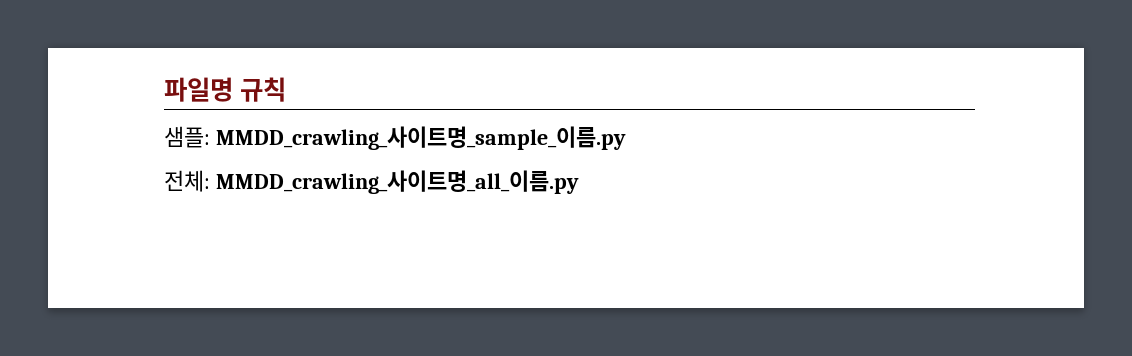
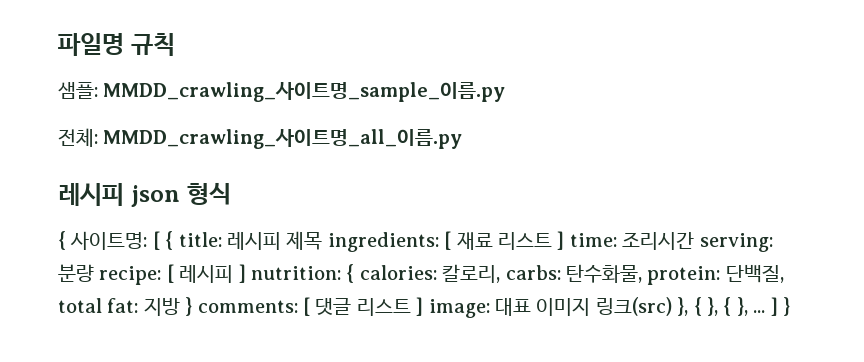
+ 레시피 json 형식
+ { 사이트명: [ { title: 레시피 제목 ingredients: [ 재료 리스트 ] time: 조리시간 serving: 분량 recipe: [ 레시피 ] nutrition: { calories: 칼로리, carbs: 탄수화물, protein: 단백질, total fat: 지방 } comments: [ 댓글 리스트 ] image: 대표 이미지 링크(src) }, { }, { }, ... ] }

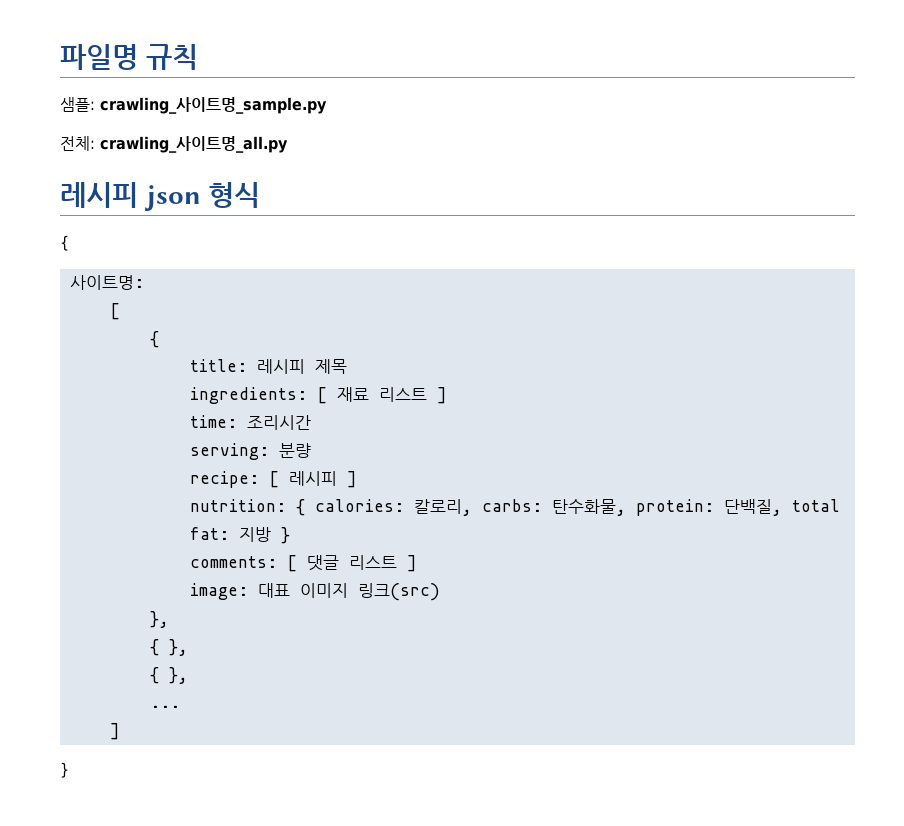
- 샘플: MMDD_crawling_사이트명_sample_이름.py
+ 샘플: crawling_사이트명_sample.py
- 전체: MMDD_crawling_사이트명_all_이름.py
+ 전체: crawling_사이트명_all.py
  레시피 json 형식
- { 사이트명: [ { title: 레시피 제목 ingredients: [ 재료 리스트 ] time: 조리시간 serving: 분량 recipe: [ 레시피 ] nutrition: { calories: 칼로리, carbs: 탄수화물, protein: 단백질, total fat: 지방 } comments: [ 댓글 리스트 ] image: 대표 이미지 링크(src) }, { }, { }, ... ] }
+ {
+ 사이트명:
+ [
+ {
+ title: 레시피 제목
+ ingredients: [ 재료 리스트 ]
+ time: 조리시간
+ serving: 분량
+ recipe: [ 레시피 ]
+ nutrition: { calories: 칼로리, carbs: 탄수화물, protein: 단백질, total fat: 지방 }
+ comments: [ 댓글 리스트 ]
+ image: 대표 이미지 링크(src)
+ },
+ { },
+ { },
+ ...
+ ]
+ }

